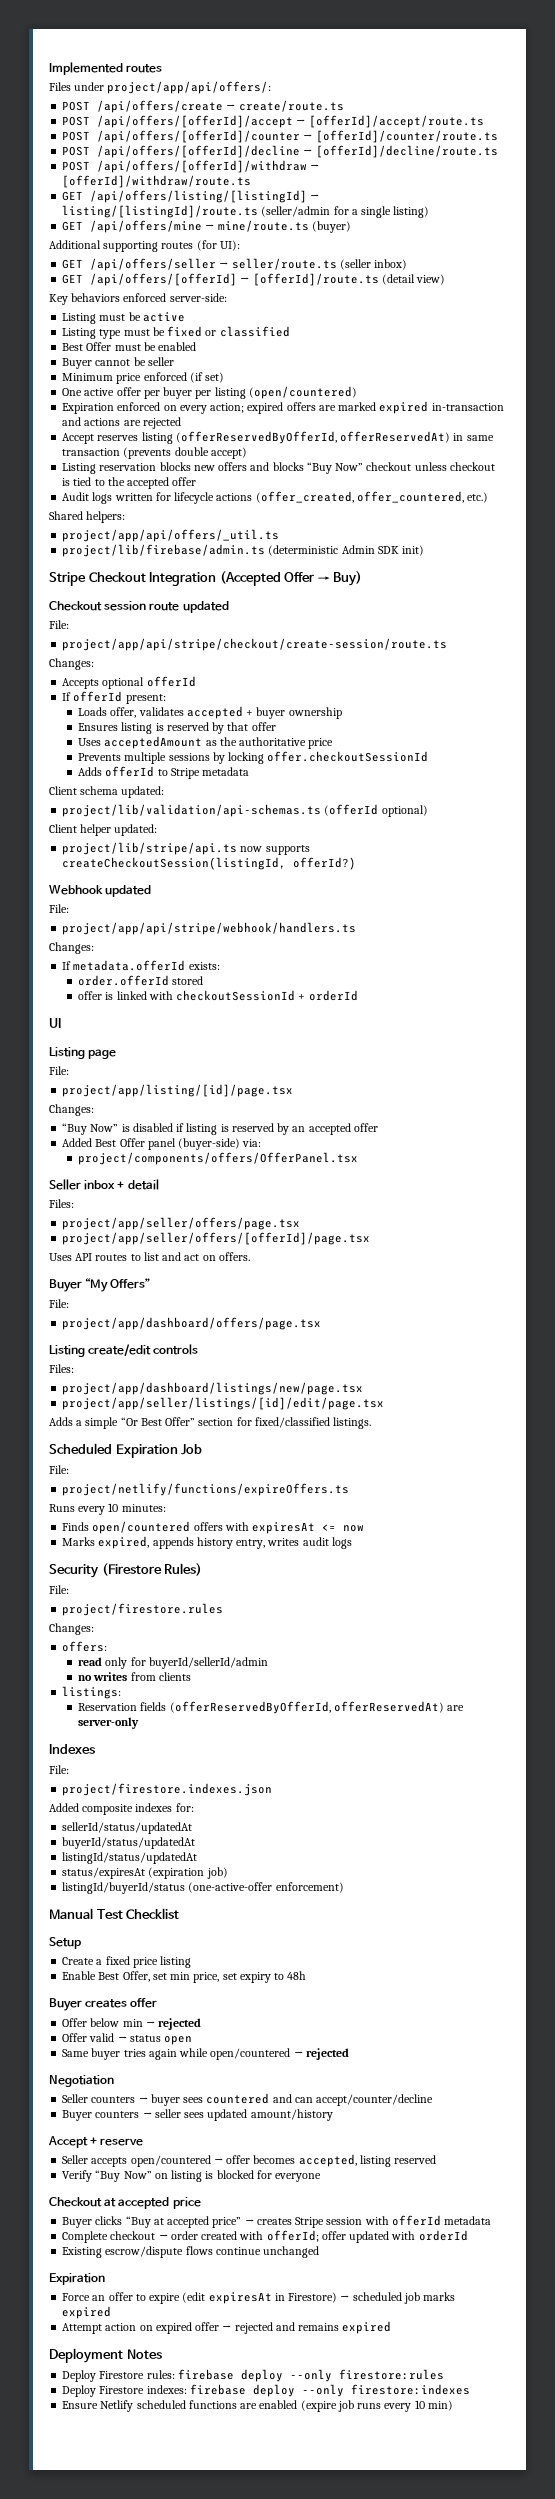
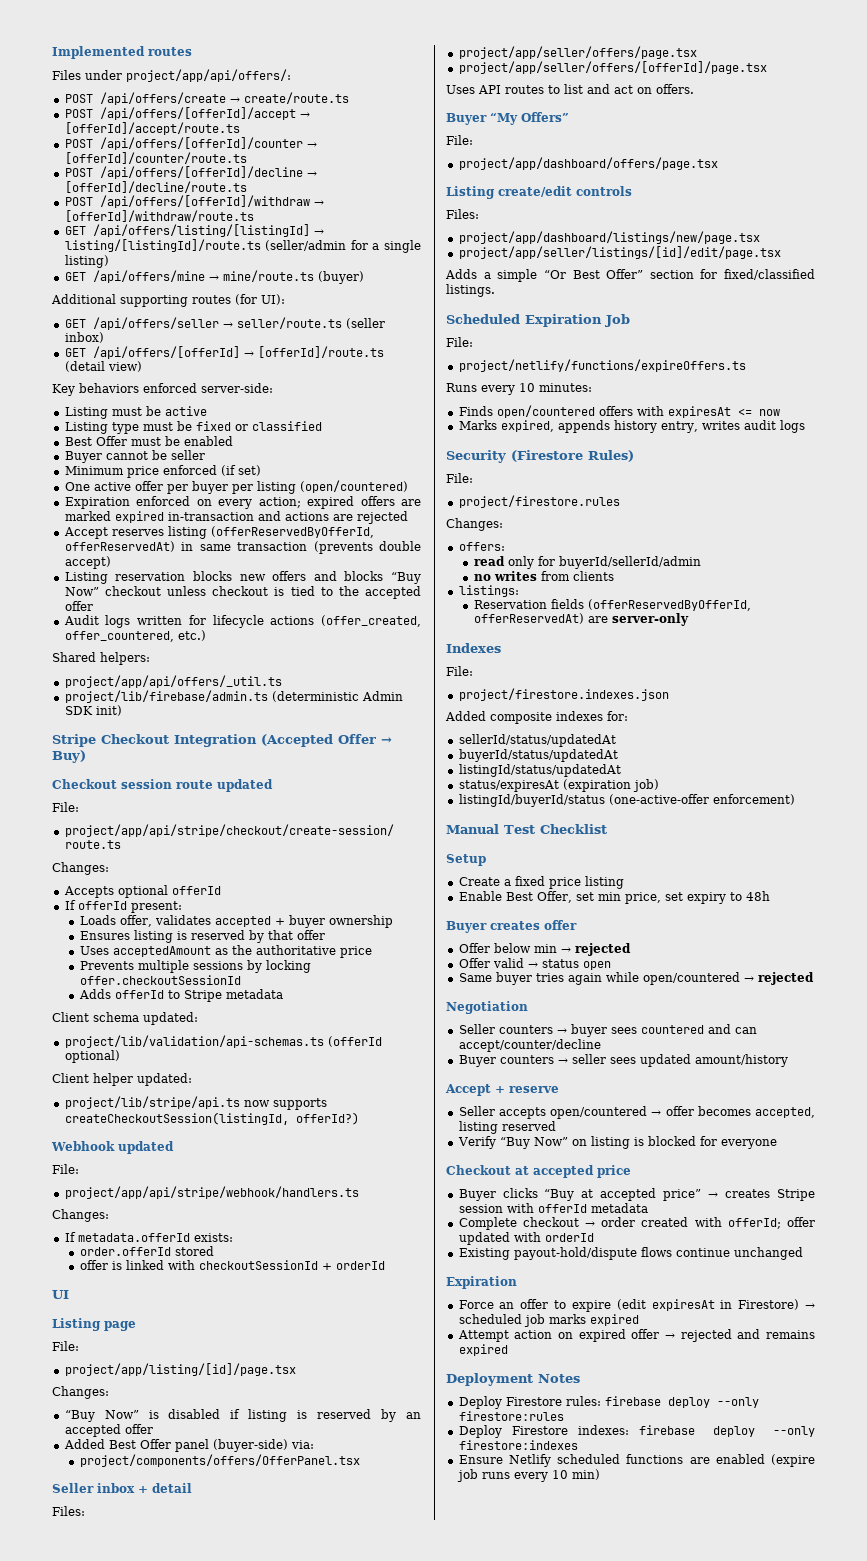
- Existing escrow/dispute flows continue unchanged
+ Existing payout-hold/dispute flows continue unchanged

